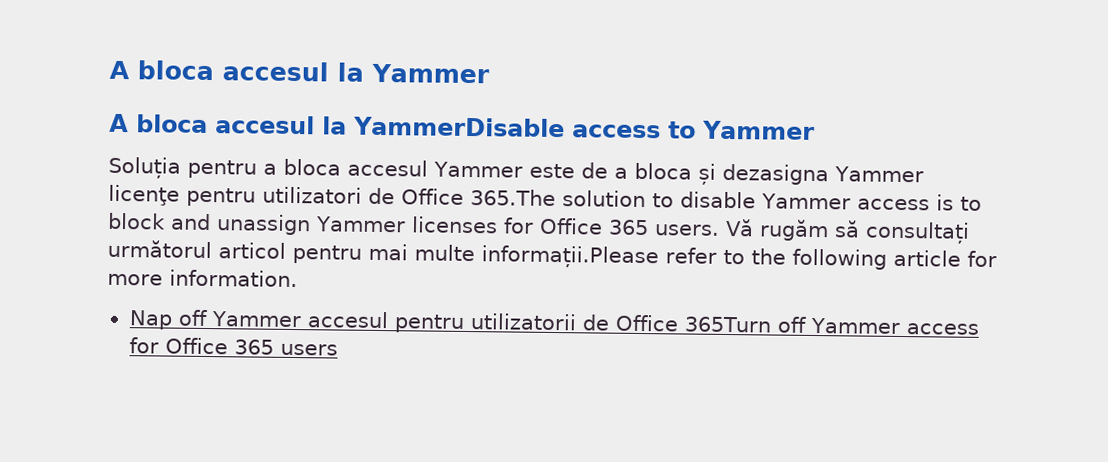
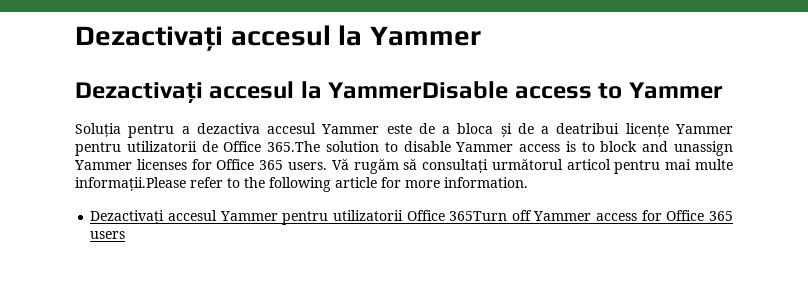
- A bloca accesul la Yammer
+ Dezactivați accesul la Yammer
- A bloca accesul la YammerDisable access to Yammer
+ Dezactivați accesul la YammerDisable access to Yammer
- Soluția pentru a bloca accesul Yammer este de a bloca și dezasigna Yammer licenţe pentru utilizatori de Office 365.The solution to disable Yammer access is to block and unassign Yammer licenses for Office 365 users.
+ Soluția pentru a dezactiva accesul Yammer este de a bloca și de a deatribui licențe Yammer pentru utilizatorii de Office 365.The solution to disable Yammer access is to block and unassign Yammer licenses for Office 365 users.
- Nap off Yammer accesul pentru utilizatorii de Office 365Turn off Yammer access for Office 365 users
+ Dezactivați accesul Yammer pentru utilizatorii Office 365Turn off Yammer access for Office 365 users

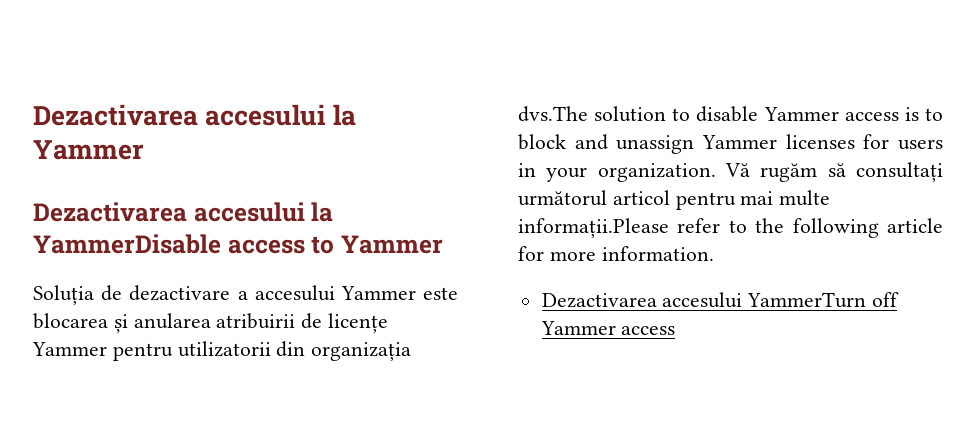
- Dezactivați accesul la Yammer
+ Dezactivarea accesului la Yammer
- Dezactivați accesul la YammerDisable access to Yammer
+ Dezactivarea accesului la YammerDisable access to Yammer
- Soluția pentru a dezactiva accesul Yammer este de a bloca și de a deatribui licențe Yammer pentru utilizatorii de Office 365.The solution to disable Yammer access is to block and unassign Yammer licenses for Office 365 users.
+ Soluția de dezactivare a accesului Yammer este blocarea și anularea atribuirii de licențe Yammer pentru utilizatorii din organizația dvs.The solution to disable Yammer access is to block and unassign Yammer licenses for users in your organization.
- Dezactivați accesul Yammer pentru utilizatorii Office 365Turn off Yammer access for Office 365 users
+ Dezactivarea accesului YammerTurn off Yammer access

